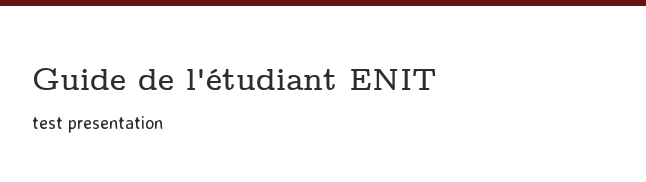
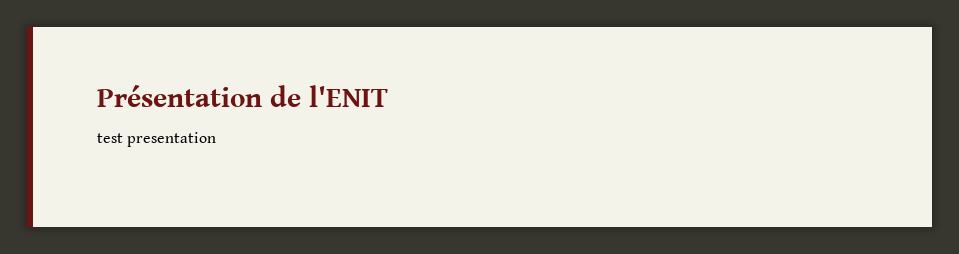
- Guide de l'étudiant ENIT
+ Présentation de l'ENIT

